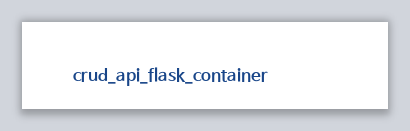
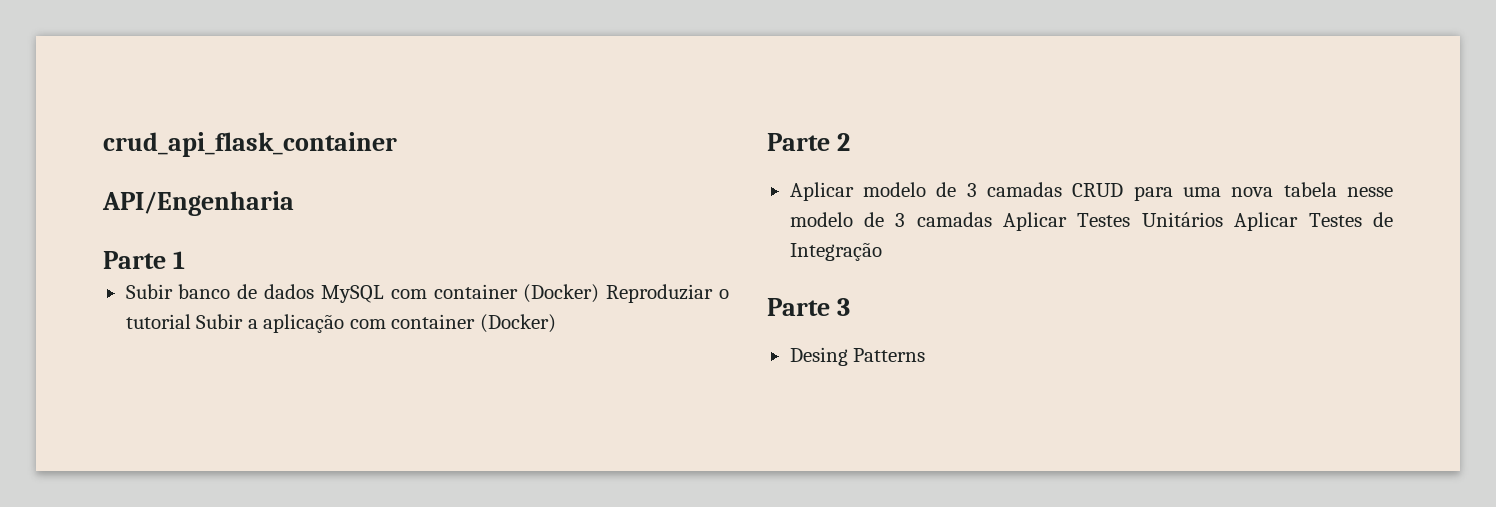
+ API/Engenharia
+ Parte 1
+ Subir banco de dados MySQL com container (Docker) Reproduziar o tutorial Subir a aplicação com container (Docker)
+ Parte 2
+ Aplicar modelo de 3 camadas CRUD para uma nova tabela nesse modelo de 3 camadas Aplicar Testes Unitários Aplicar Testes de Integração
+ Parte 3
+ Desing Patterns

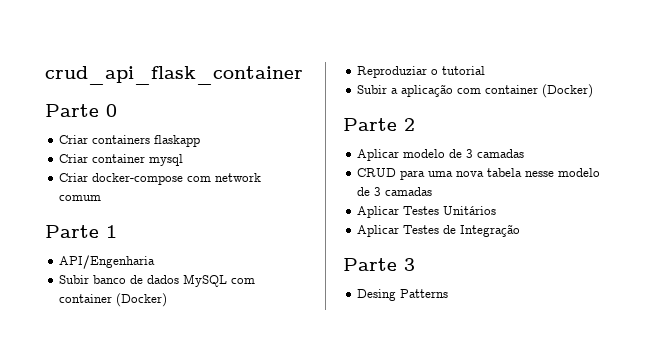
- API/Engenharia
+ Parte 0
+ Criar containers flaskapp
+ Criar container mysql
+ Criar docker-compose com network comum
+ API/Engenharia
- Subir banco de dados MySQL com container (Docker) Reproduziar o tutorial Subir a aplicação com container (Docker)
+ Subir banco de dados MySQL com container (Docker)
+ Reproduziar o tutorial
+ Subir a aplicação com container (Docker)
- Aplicar modelo de 3 camadas CRUD para uma nova tabela nesse modelo de 3 camadas Aplicar Testes Unitários Aplicar Testes de Integração
+ Aplicar modelo de 3 camadas
+ CRUD para uma nova tabela nesse modelo de 3 camadas
+ Aplicar Testes Unitários
+ Aplicar Testes de Integração

